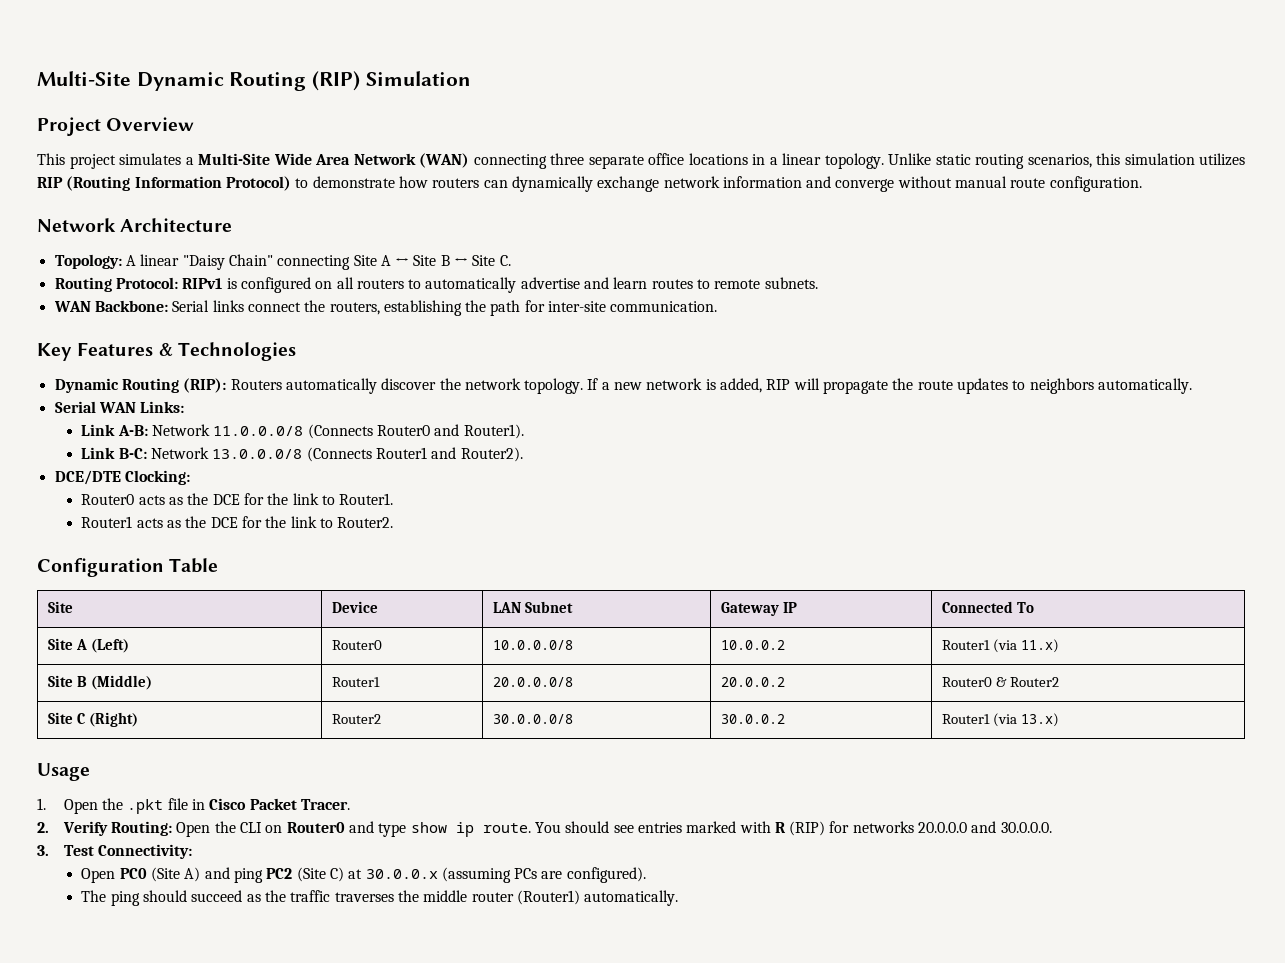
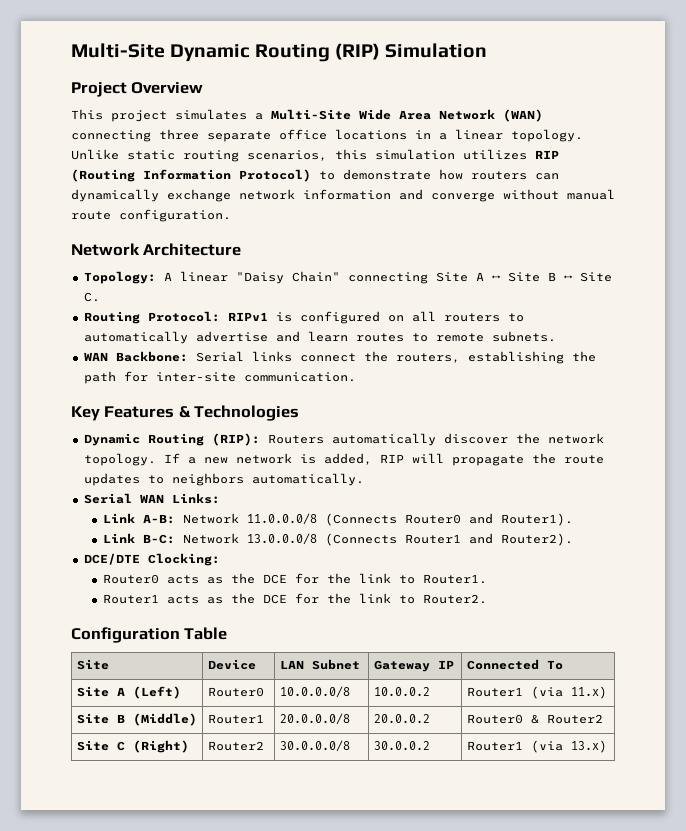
- Usage
- 1. Open the .pkt file in Cisco Packet Tracer.
- 2. Verify Routing: Open the CLI on Router0 and type show ip route. You should see entries marked with R (RIP) for networks 20.0.0.0 and 30.0.0.0.
- 3. Test Connectivity:
- Open PC0 (Site A) and ping PC2 (Site C) at 30.0.0.x (assuming PCs are configured).
- The ping should succeed as the traffic traverses the middle router (Router1) automatically.

